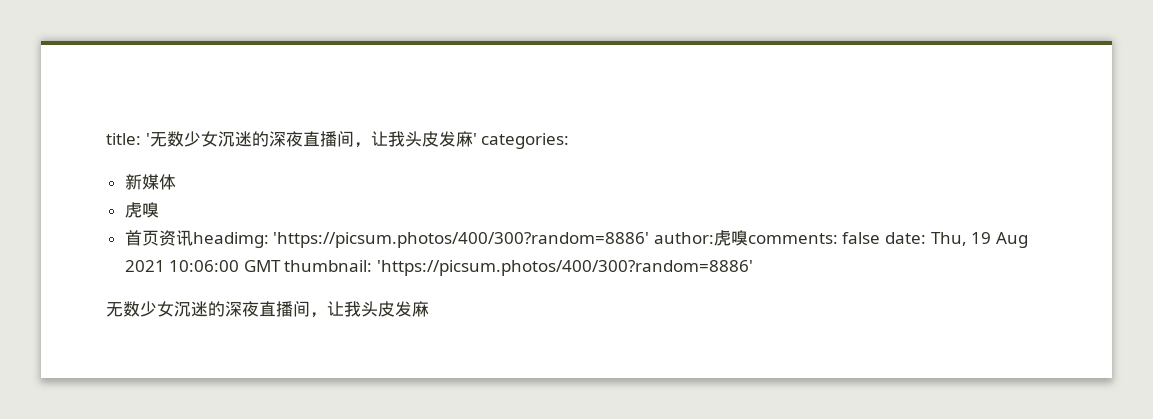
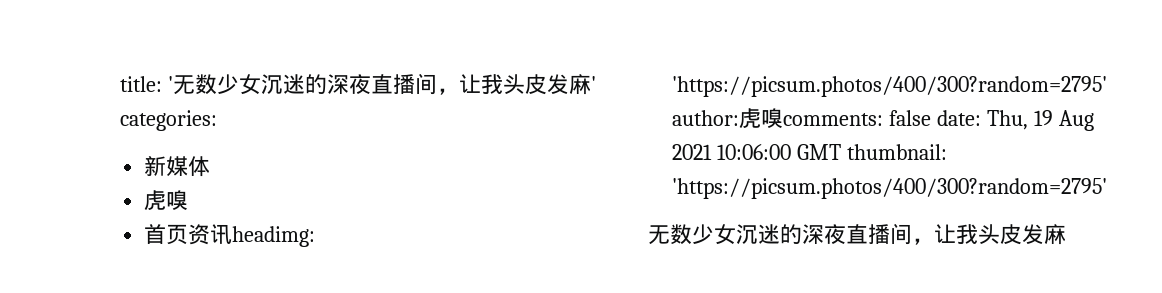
- 首页资讯headimg: 'https://picsum.photos/400/300?random=8886' author:虎嗅comments: false date: Thu, 19 Aug 2021 10:06:00 GMT thumbnail: 'https://picsum.photos/400/300?random=8886'
+ 首页资讯headimg: 'https://picsum.photos/400/300?random=2795' author:虎嗅comments: false date: Thu, 19 Aug 2021 10:06:00 GMT thumbnail: 'https://picsum.photos/400/300?random=2795'

